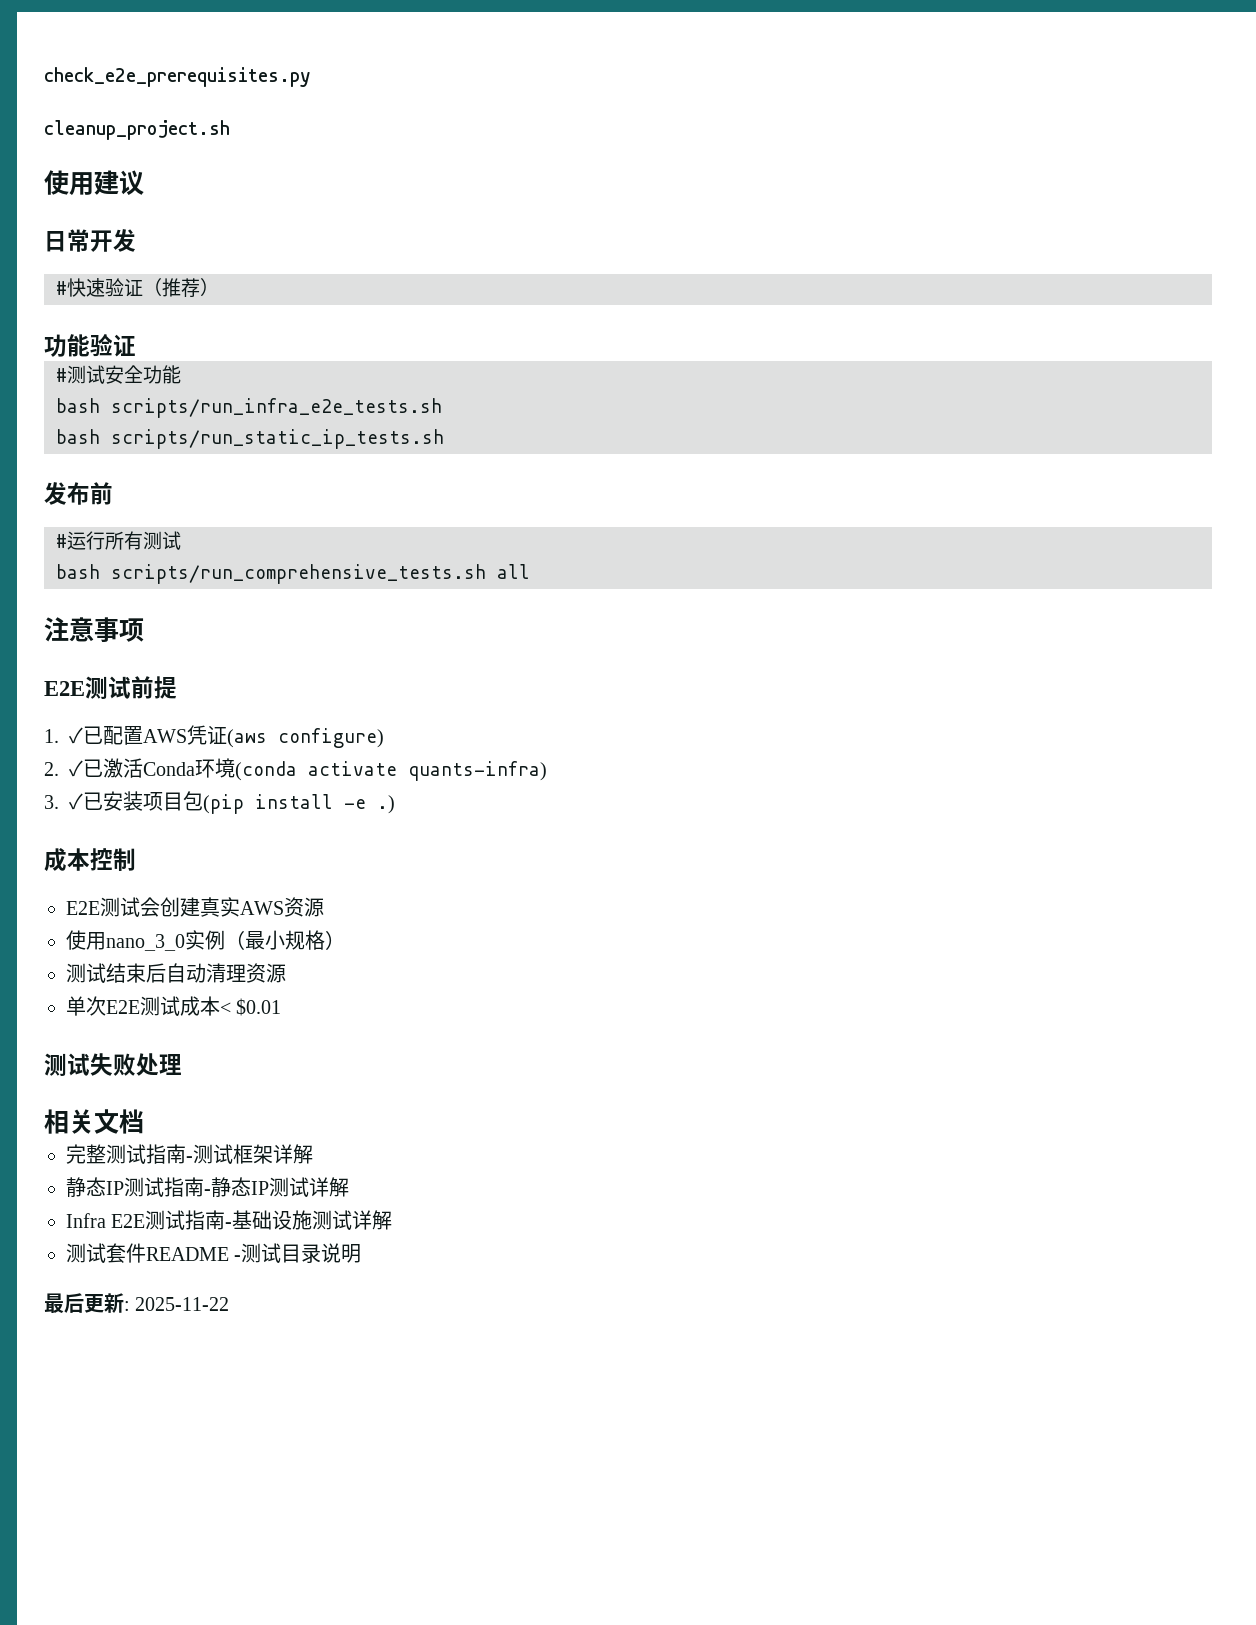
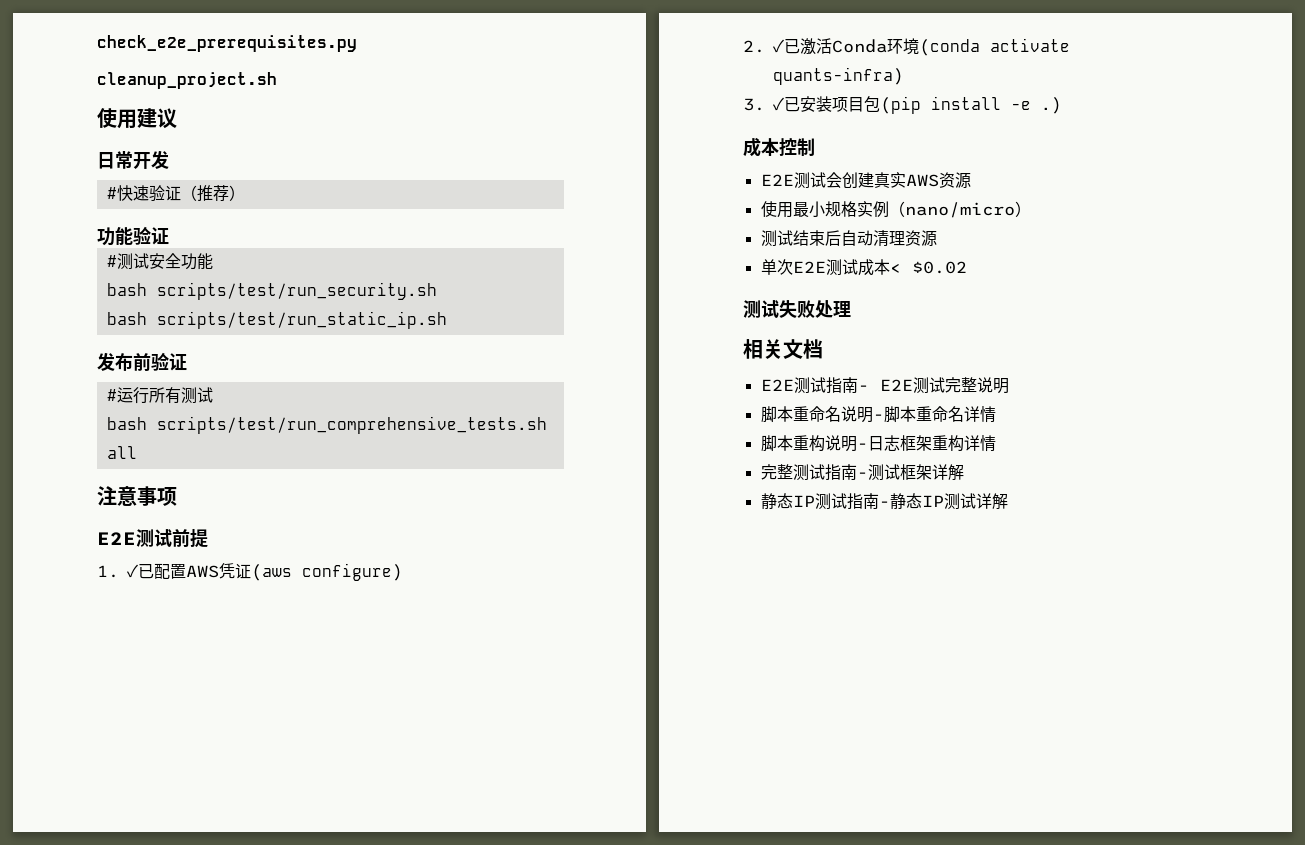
- bash scripts/run_infra_e2e_tests.sh
- bash scripts/run_static_ip_tests.sh
+ bash scripts/test/run_security.sh
+ bash scripts/test/run_static_ip.sh
- 发布前
+ 发布前验证
- bash scripts/run_comprehensive_tests.sh all
+ bash scripts/test/run_comprehensive_tests.sh all
- 使用nano_3_0实例（最小规格）
+ 使用最小规格实例（nano/micro）
- 单次E2E测试成本< $0.01
+ 单次E2E测试成本< $0.02
+ E2E测试指南- E2E测试完整说明
+ 脚本重命名说明-脚本重命名详情
+ 脚本重构说明-日志框架重构详情
- Infra E2E测试指南-基础设施测试详解
- 测试套件README -测试目录说明
- 最后更新: 2025-11-22

